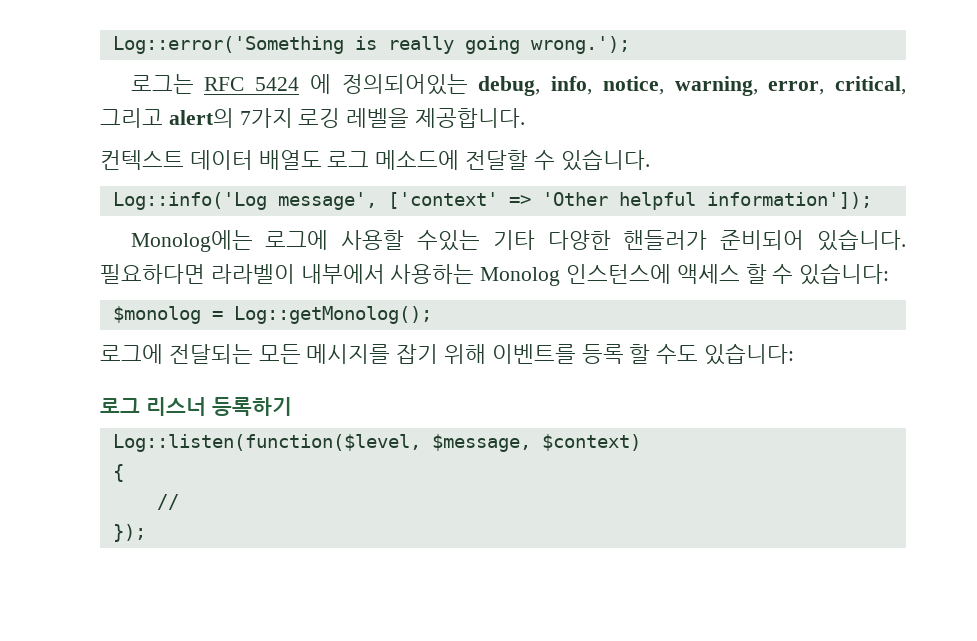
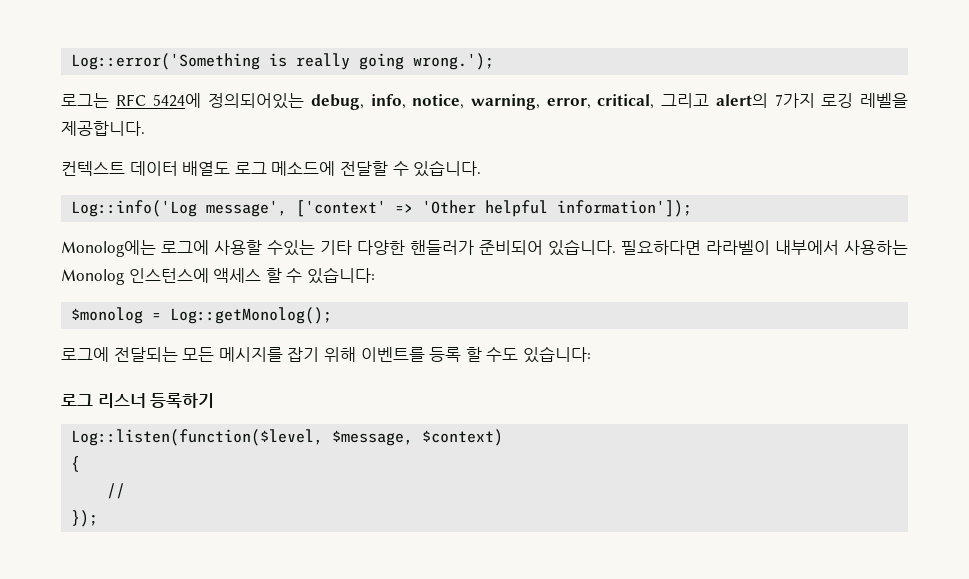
- 로그는 RFC 5424 에 정의되어있는 debug, info, notice, warning, error, critical, 그리고 alert의 7가지 로깅 레벨을 제공합니다.
+ 로그는 RFC 5424에 정의되어있는 debug, info, notice, warning, error, critical, 그리고 alert의 7가지 로깅 레벨을 제공합니다.

